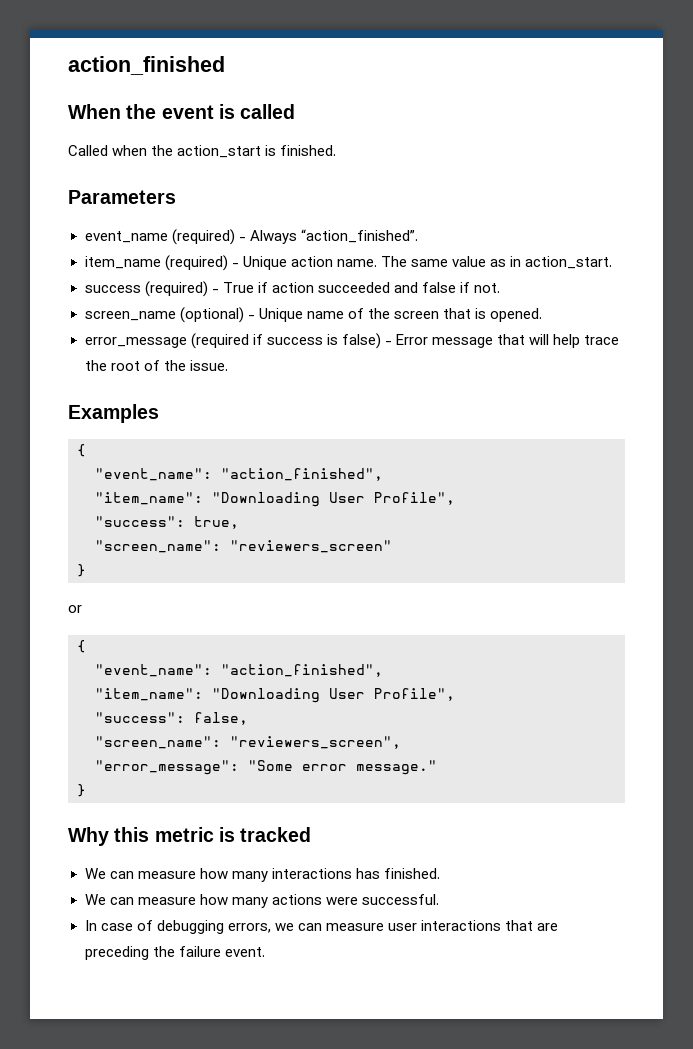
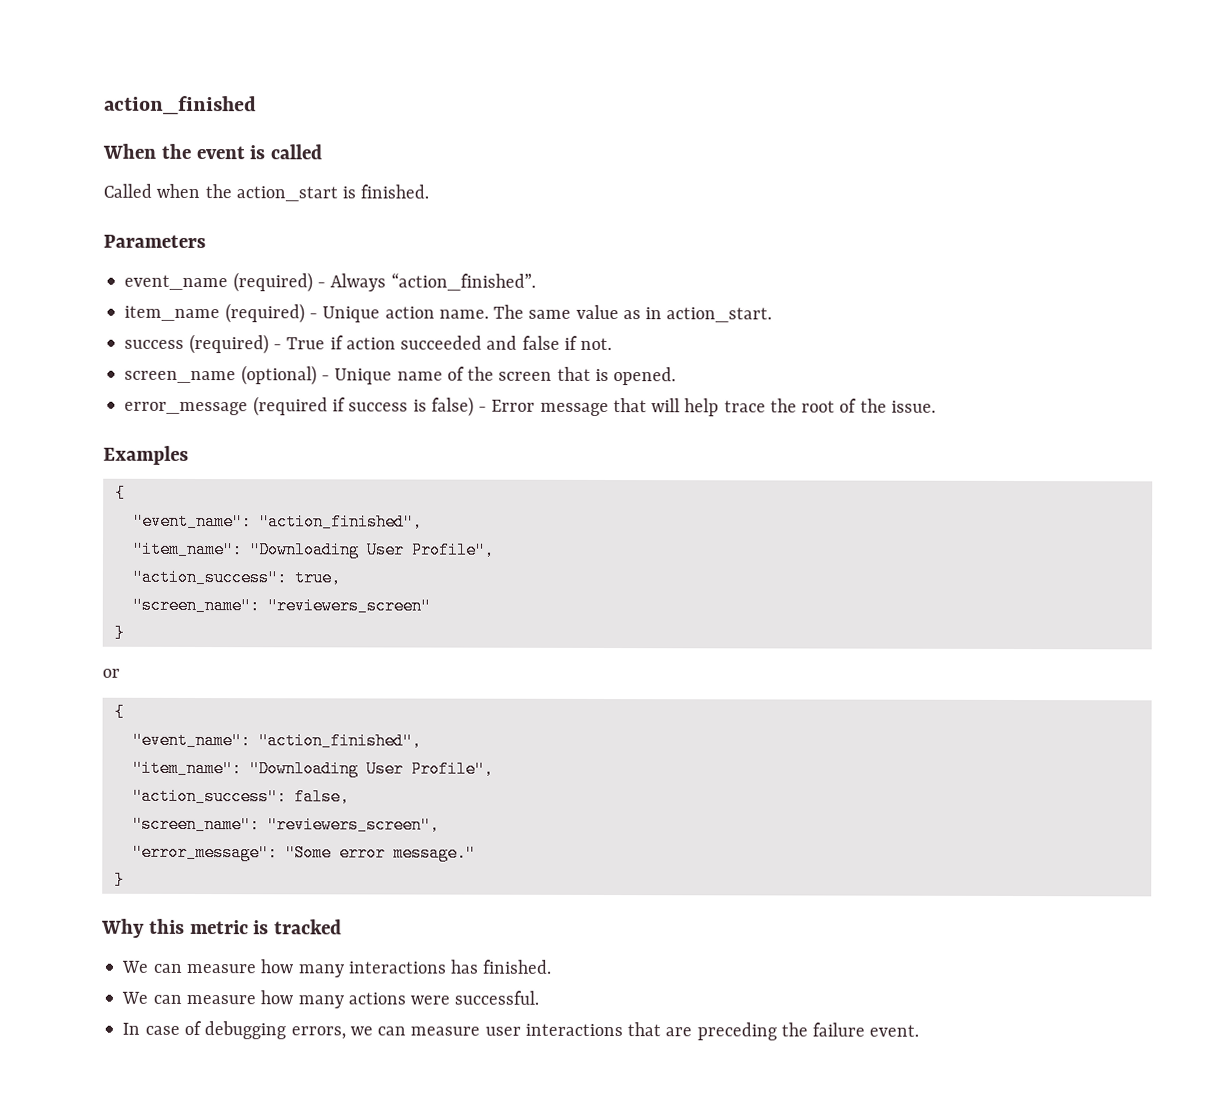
- "success": true,
+ "action_success": true,
- "success": false,
+ "action_success": false,

